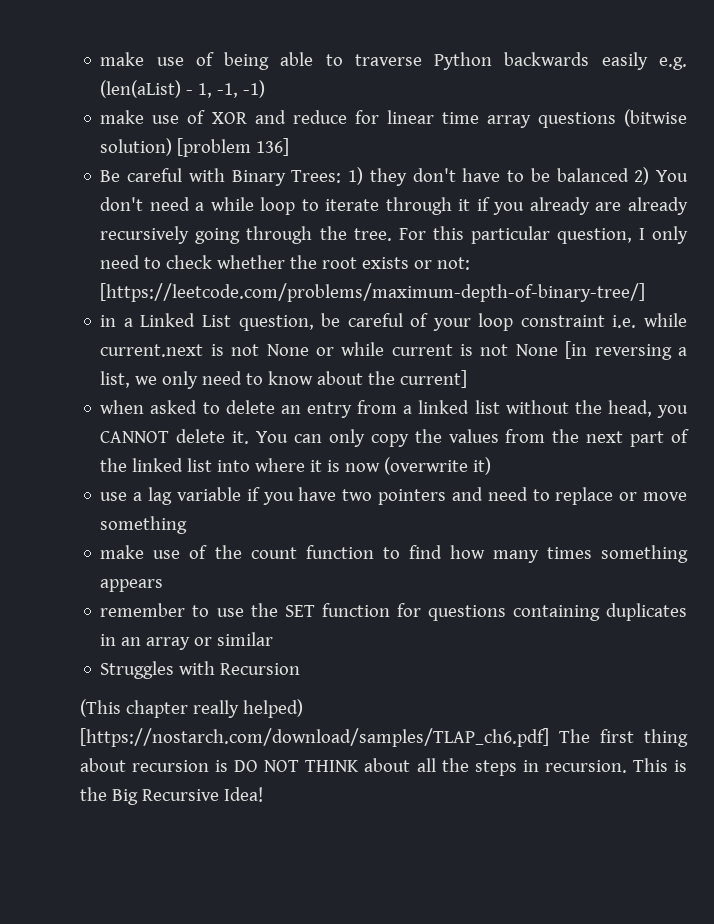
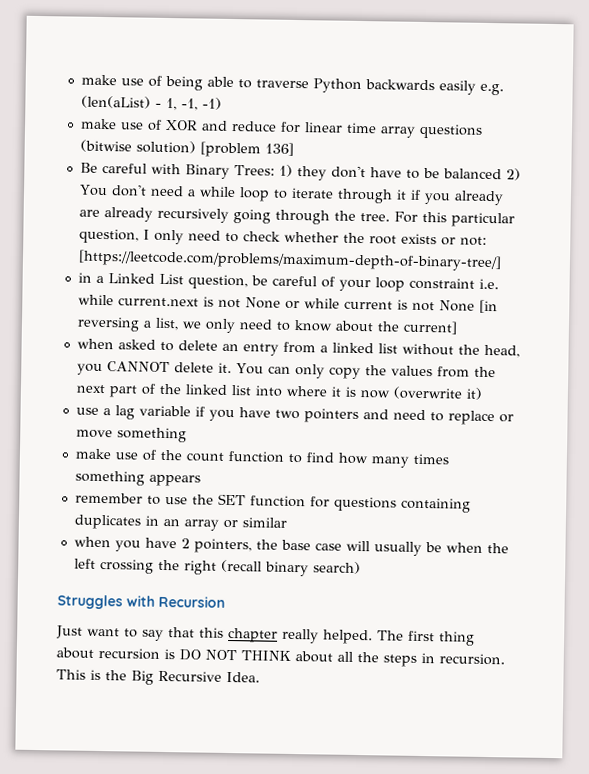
+ when you have 2 pointers, the base case will usually be when the left crossing the right (recall binary search)
  Struggles with Recursion
- (This chapter really helped) [https://nostarch.com/download/samples/TLAP_ch6.pdf] The first thing about recursion is DO NOT THINK about all the steps in recursion.
+ Just want to say that this chapter really helped. The first thing about recursion is DO NOT THINK about all the steps in recursion.
- This is the Big Recursive Idea!
+ This is the Big Recursive Idea.

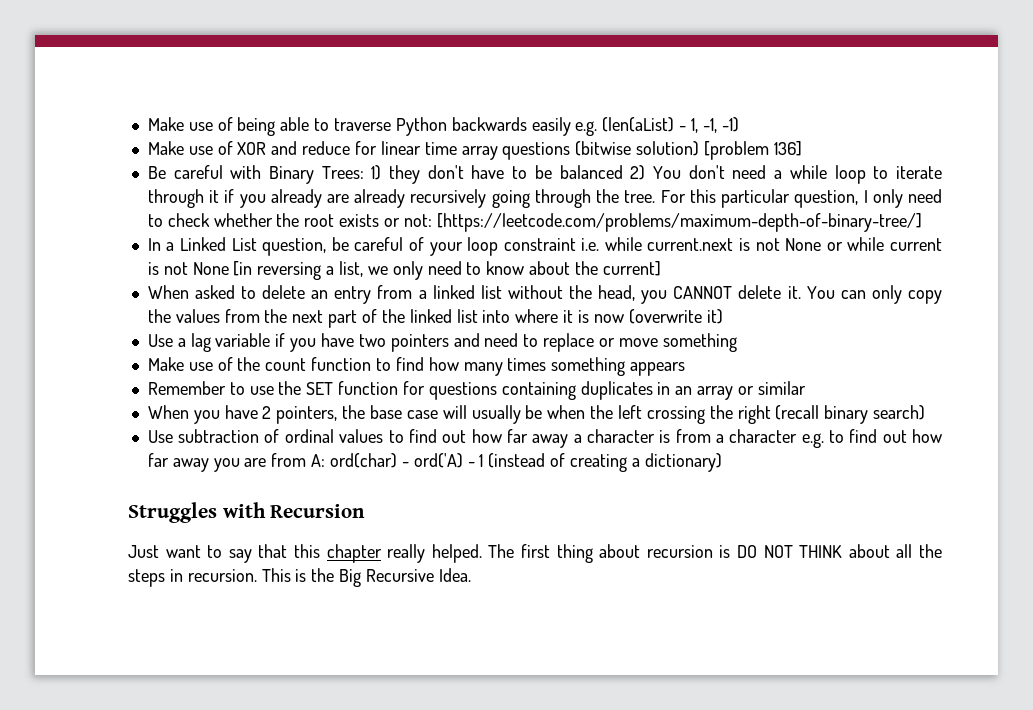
- make use of being able to traverse Python backwards easily e.g. (len(aList) - 1, -1, -1)
+ Make use of being able to traverse Python backwards easily e.g. (len(aList) - 1, -1, -1)
- make use of XOR and reduce for linear time array questions (bitwise solution) [problem 136]
+ Make use of XOR and reduce for linear time array questions (bitwise solution) [problem 136]
- in a Linked List question, be careful of your loop constraint i.e. while current.next is not None or while current is not None [in reversing a list, we only need to know about the current]
+ In a Linked List question, be careful of your loop constraint i.e. while current.next is not None or while current is not None [in reversing a list, we only need to know about the current]
- when asked to delete an entry from a linked list without the head, you CANNOT delete it.
+ When asked to delete an entry from a linked list without the head, you CANNOT delete it.
- use a lag variable if you have two pointers and need to replace or move something
+ Use a lag variable if you have two pointers and need to replace or move something
- make use of the count function to find how many times something appears
+ Make use of the count function to find how many times something appears
- remember to use the SET function for questions containing duplicates in an array or similar
+ Remember to use the SET function for questions containing duplicates in an array or similar
- when you have 2 pointers, the base case will usually be when the left crossing the right (recall binary search)
+ When you have 2 pointers, the base case will usually be when the left crossing the right (recall binary search)
+ Use subtraction of ordinal values to find out how far away a character is from a character e.g. to find out how far away you are from A: ord(char) - ord('A) - 1 (instead of creating a dictionary)

